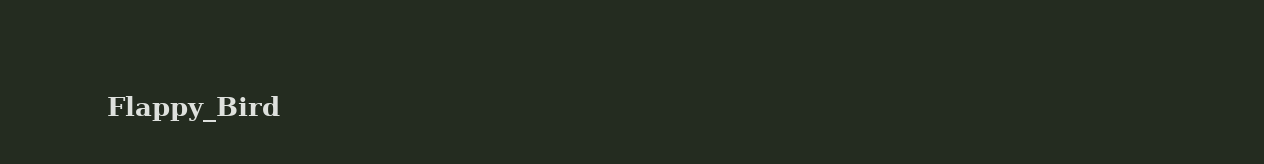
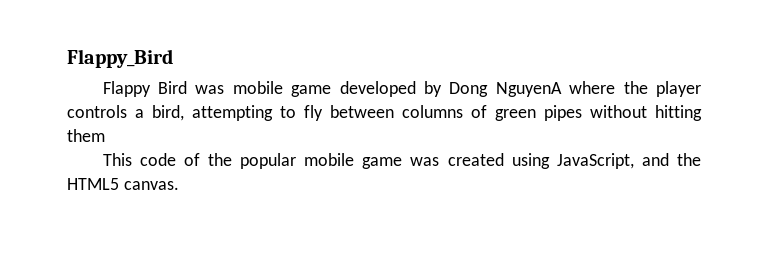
+ Flappy Bird was mobile game developed by Dong NguyenA where the player controls a bird, attempting to fly between columns of green pipes without hitting them
+ This code of the popular mobile game was created using JavaScript, and the HTML5 canvas.

